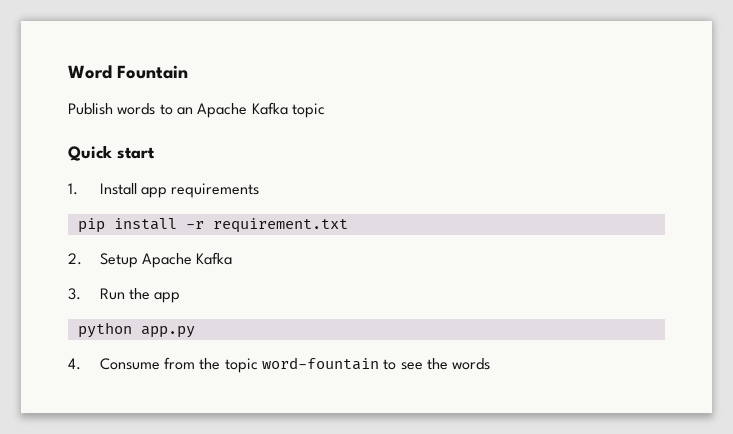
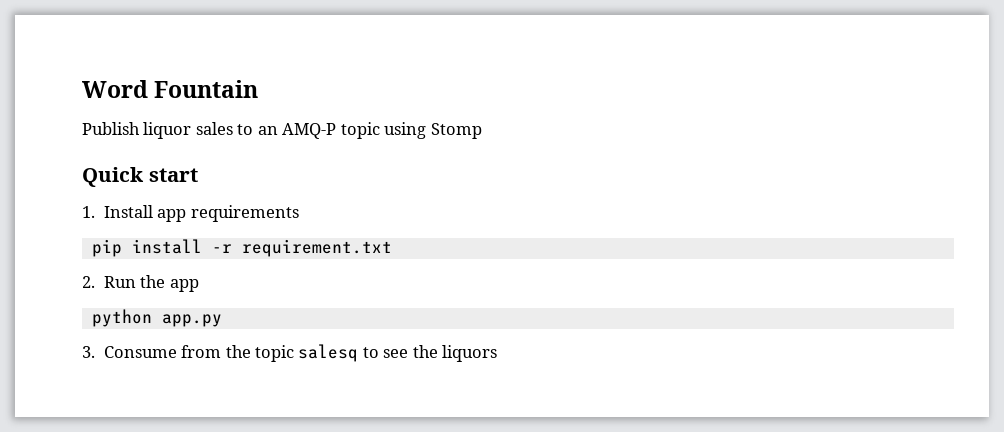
- Publish words to an Apache Kafka topic
+ Publish liquor sales to an AMQ-P topic using Stomp
- 2. Setup Apache Kafka
- 3. Run the app
+ 2. Run the app
- 4. Consume from the topic word-fountain to see the words
+ 3. Consume from the topic salesq to see the liquors

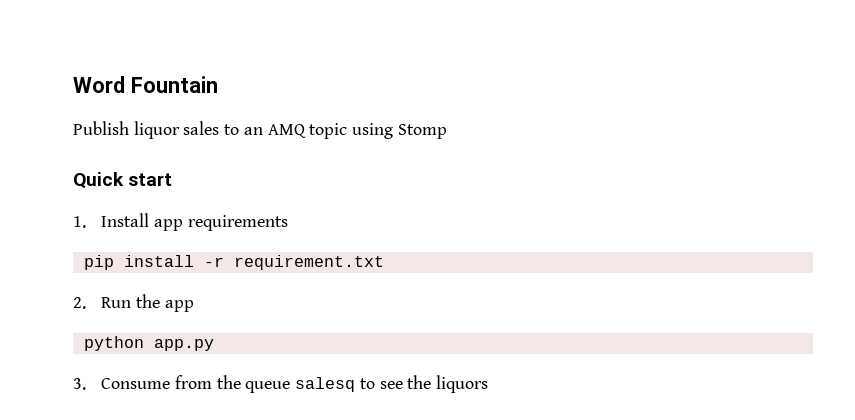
- Publish liquor sales to an AMQ-P topic using Stomp
+ Publish liquor sales to an AMQ topic using Stomp
- 3. Consume from the topic salesq to see the liquors
+ 3. Consume from the queue salesq to see the liquors

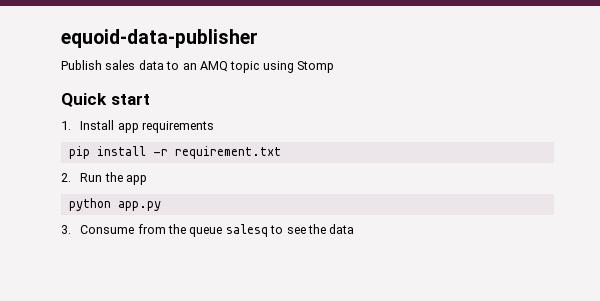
- Word Fountain
+ equoid-data-publisher
- Publish liquor sales to an AMQ topic using Stomp
+ Publish sales data to an AMQ topic using Stomp
- 3. Consume from the queue salesq to see the liquors
+ 3. Consume from the queue salesq to see the data

